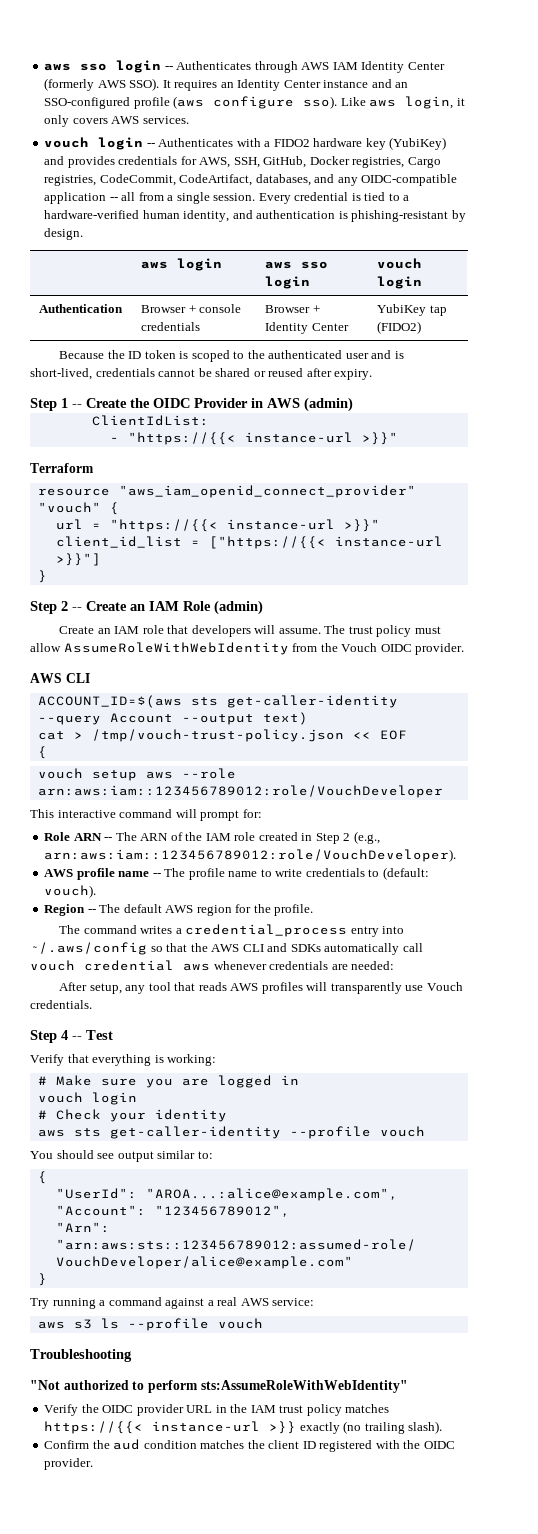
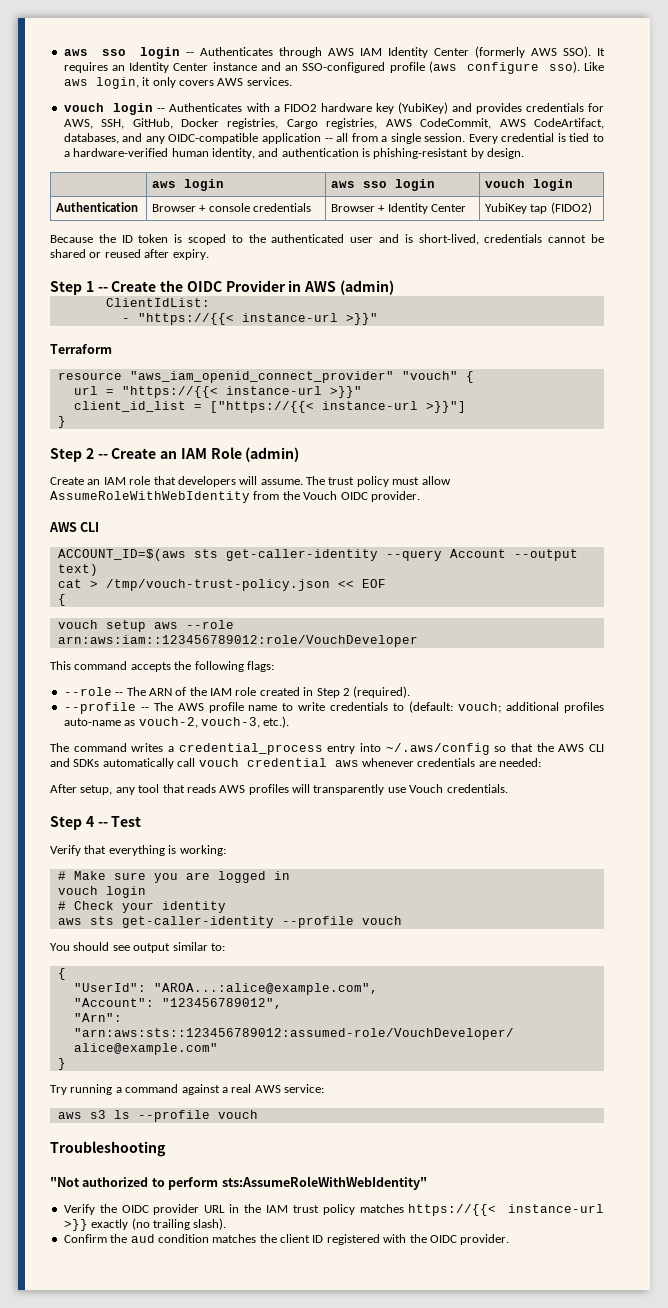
- vouch login -- Authenticates with a FIDO2 hardware key (YubiKey) and provides credentials for AWS, SSH, GitHub, Docker registries, Cargo registries, CodeCommit, CodeArtifact, databases, and any OIDC-compatible application -- all from a single session.
+ vouch login -- Authenticates with a FIDO2 hardware key (YubiKey) and provides credentials for AWS, SSH, GitHub, Docker registries, Cargo registries, AWS CodeCommit, AWS CodeArtifact, databases, and any OIDC-compatible application -- all from a single session.
- This interactive command will prompt for:
- Role ARN -- The ARN of the IAM role created in Step 2 (e.g., arn:aws:iam::123456789012:role/VouchDeveloper).
- AWS profile name -- The profile name to write credentials to (default: vouch).
- Region -- The default AWS region for the profile.
+ This command accepts the following flags:
+ --role -- The ARN of the IAM role created in Step 2 (required).
+ --profile -- The AWS profile name to write credentials to (default: vouch; additional profiles auto-name as vouch-2, vouch-3, etc.).

